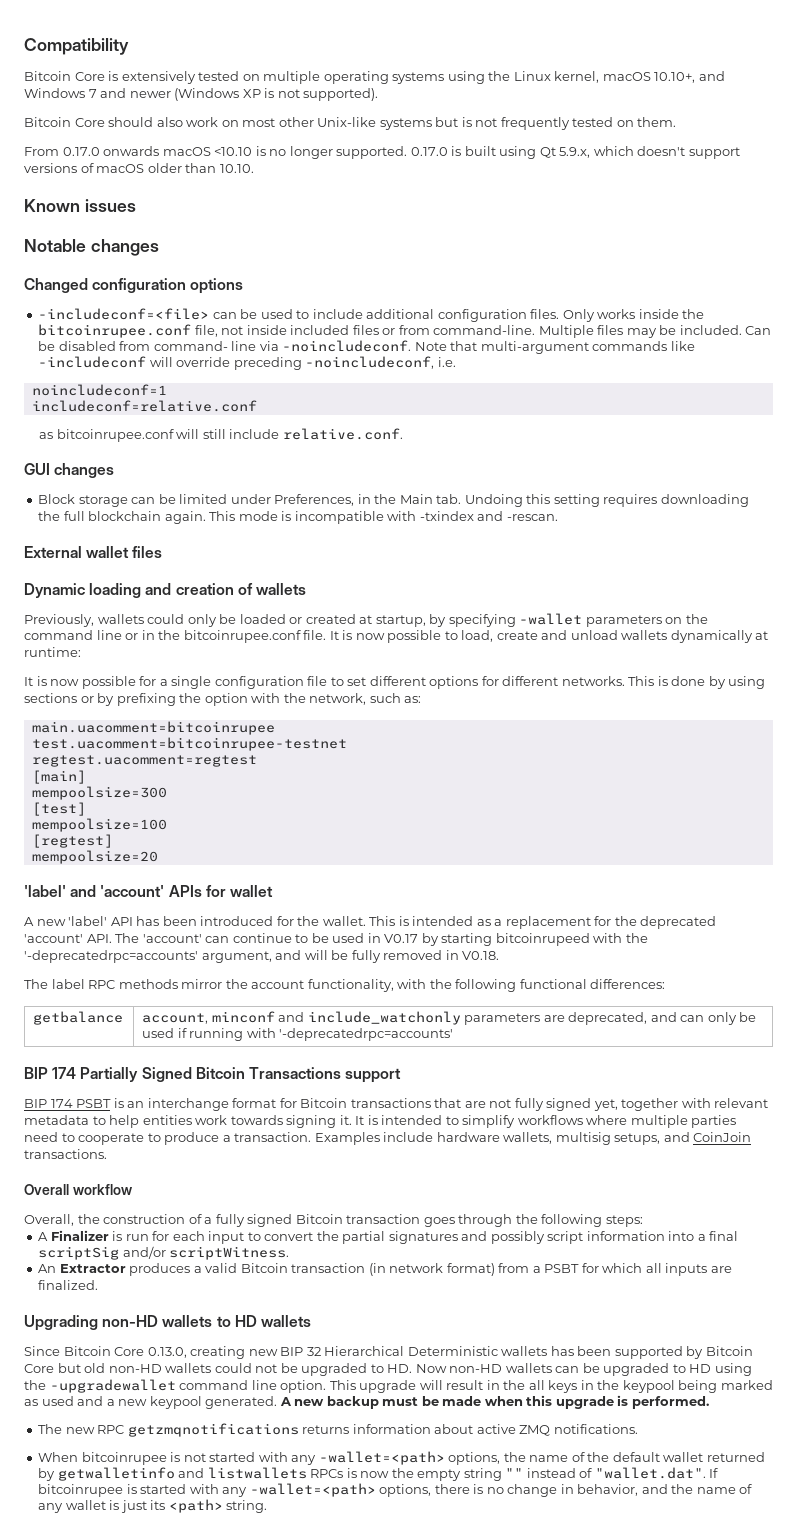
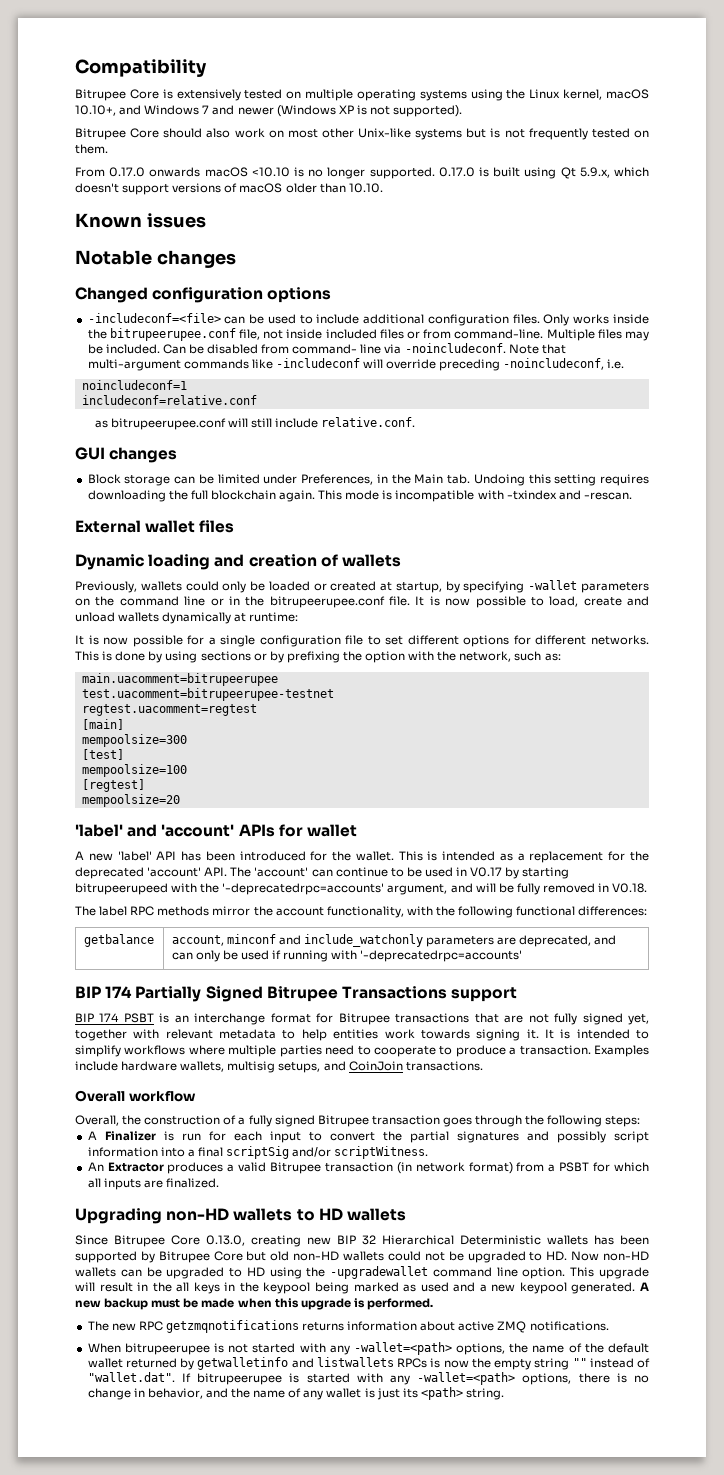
- Bitcoin Core is extensively tested on multiple operating systems using the Linux kernel, macOS 10.10+, and Windows 7 and newer (Windows XP is not supported).
+ Bitrupee Core is extensively tested on multiple operating systems using the Linux kernel, macOS 10.10+, and Windows 7 and newer (Windows XP is not supported).
- Bitcoin Core should also work on most other Unix-like systems but is not frequently tested on them.
+ Bitrupee Core should also work on most other Unix-like systems but is not frequently tested on them.
- Only works inside the bitcoinrupee.conf file, not inside included files or from command-line.
+ Only works inside the bitrupeerupee.conf file, not inside included files or from command-line.
- as bitcoinrupee.conf will still include relative.conf.
+ as bitrupeerupee.conf will still include relative.conf.
- Previously, wallets could only be loaded or created at startup, by specifying -wallet parameters on the command line or in the bitcoinrupee.conf file.
+ Previously, wallets could only be loaded or created at startup, by specifying -wallet parameters on the command line or in the bitrupeerupee.conf file.
- main.uacomment=bitcoinrupee
- test.uacomment=bitcoinrupee-testnet
+ main.uacomment=bitrupeerupee
+ test.uacomment=bitrupeerupee-testnet
- This is intended as a replacement for the deprecated 'account' API. The 'account' can continue to be used in V0.17 by starting bitcoinrupeed with the '-deprecatedrpc=accounts' argument, and will be fully removed in V0.18.
+ This is intended as a replacement for the deprecated 'account' API. The 'account' can continue to be used in V0.17 by starting bitrupeerupeed with the '-deprecatedrpc=accounts' argument, and will be fully removed in V0.18.
- BIP 174 Partially Signed Bitcoin Transactions support
+ BIP 174 Partially Signed Bitrupee Transactions support
- BIP 174 PSBT is an interchange format for Bitcoin transactions that are not fully signed yet, together with relevant metadata to help entities work towards signing it.
+ BIP 174 PSBT is an interchange format for Bitrupee transactions that are not fully signed yet, together with relevant metadata to help entities work towards signing it.
- Overall, the construction of a fully signed Bitcoin transaction goes through the following steps:
+ Overall, the construction of a fully signed Bitrupee transaction goes through the following steps:
- An Extractor produces a valid Bitcoin transaction (in network format) from a PSBT for which all inputs are finalized.
+ An Extractor produces a valid Bitrupee transaction (in network format) from a PSBT for which all inputs are finalized.
- Since Bitcoin Core 0.13.0, creating new BIP 32 Hierarchical Deterministic wallets has been supported by Bitcoin Core but old non-HD wallets could not be upgraded to HD. Now non-HD wallets can be upgraded to HD using the -upgradewallet command line option.
+ Since Bitrupee Core 0.13.0, creating new BIP 32 Hierarchical Deterministic wallets has been supported by Bitrupee Core but old non-HD wallets could not be upgraded to HD. Now non-HD wallets can be upgraded to HD using the -upgradewallet command line option.
- When bitcoinrupee is not started with any -wallet=<path> options, the name of the default wallet returned by getwalletinfo and listwallets RPCs is now the empty string "" instead of "wallet.dat". If bitcoinrupee is started with any -wallet=<path> options, there is no change in behavior, and the name of any wallet is just its <path> string.
+ When bitrupeerupee is not started with any -wallet=<path> options, the name of the default wallet returned by getwalletinfo and listwallets RPCs is now the empty string "" instead of "wallet.dat". If bitrupeerupee is started with any -wallet=<path> options, there is no change in behavior, and the name of any wallet is just its <path> string.

